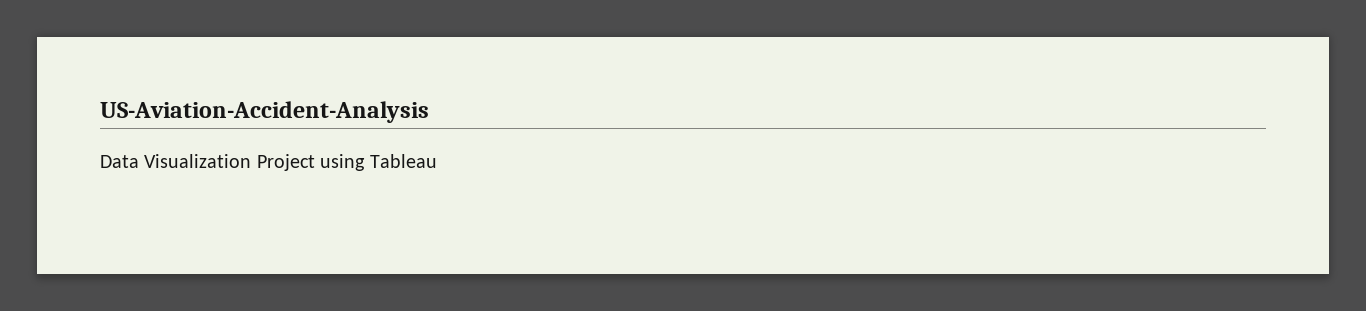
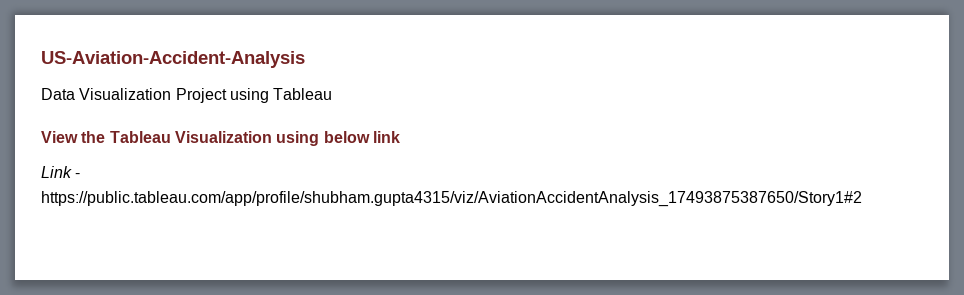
+ View the Tableau Visualization using below link
+ Link - https://public.tableau.com/app/profile/shubham.gupta4315/viz/AviationAccidentAnalysis_17493875387650/Story1#2

